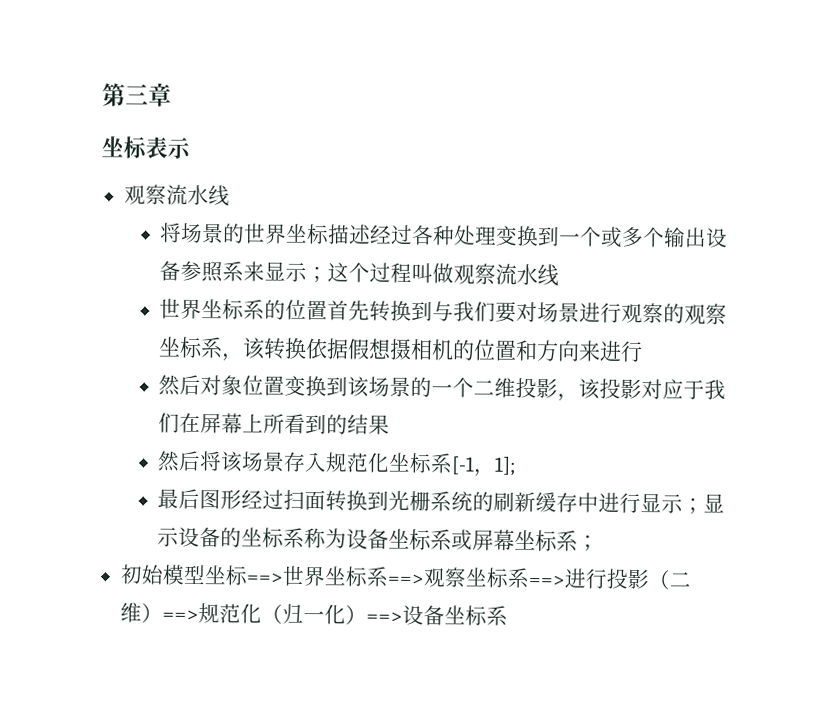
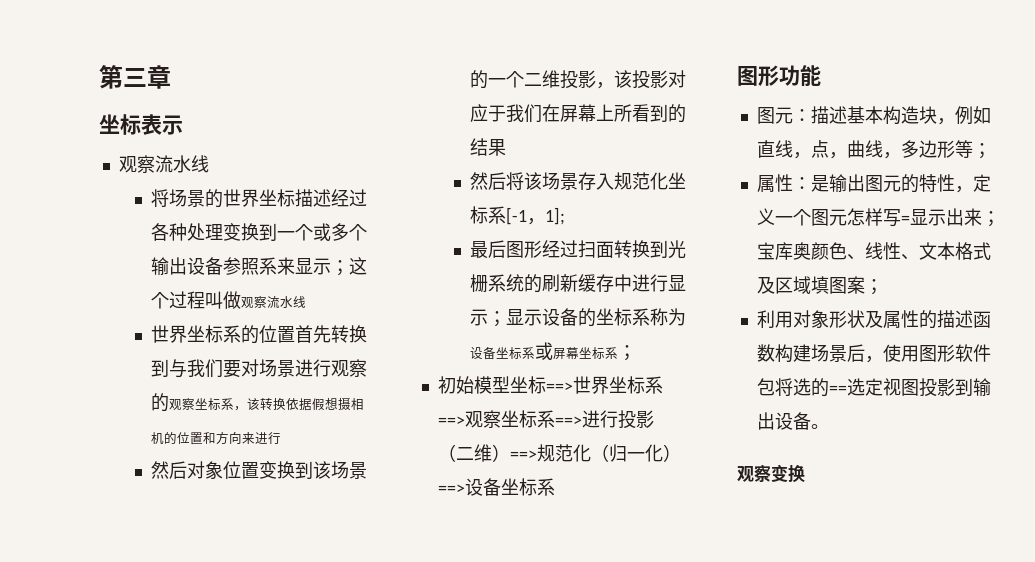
+ 图形功能
+ 图元：描述基本构造块，例如直线，点，曲线，多边形等；
+ 属性：是输出图元的特性，定义一个图元怎样写=显示出来；宝库奥颜色、线性、文本格式及区域填图案；
+ 利用对象形状及属性的描述函数构建场景后，使用图形软件包将选的==选定视图投影到输出设备。
+ 观察变换

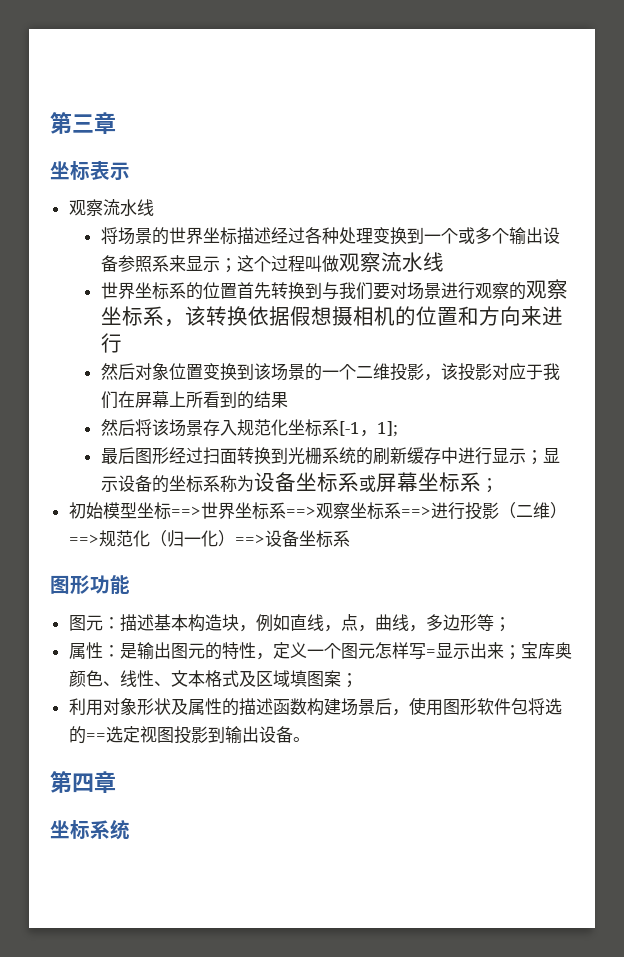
- 观察变换
+ 第四章
+ 坐标系统

